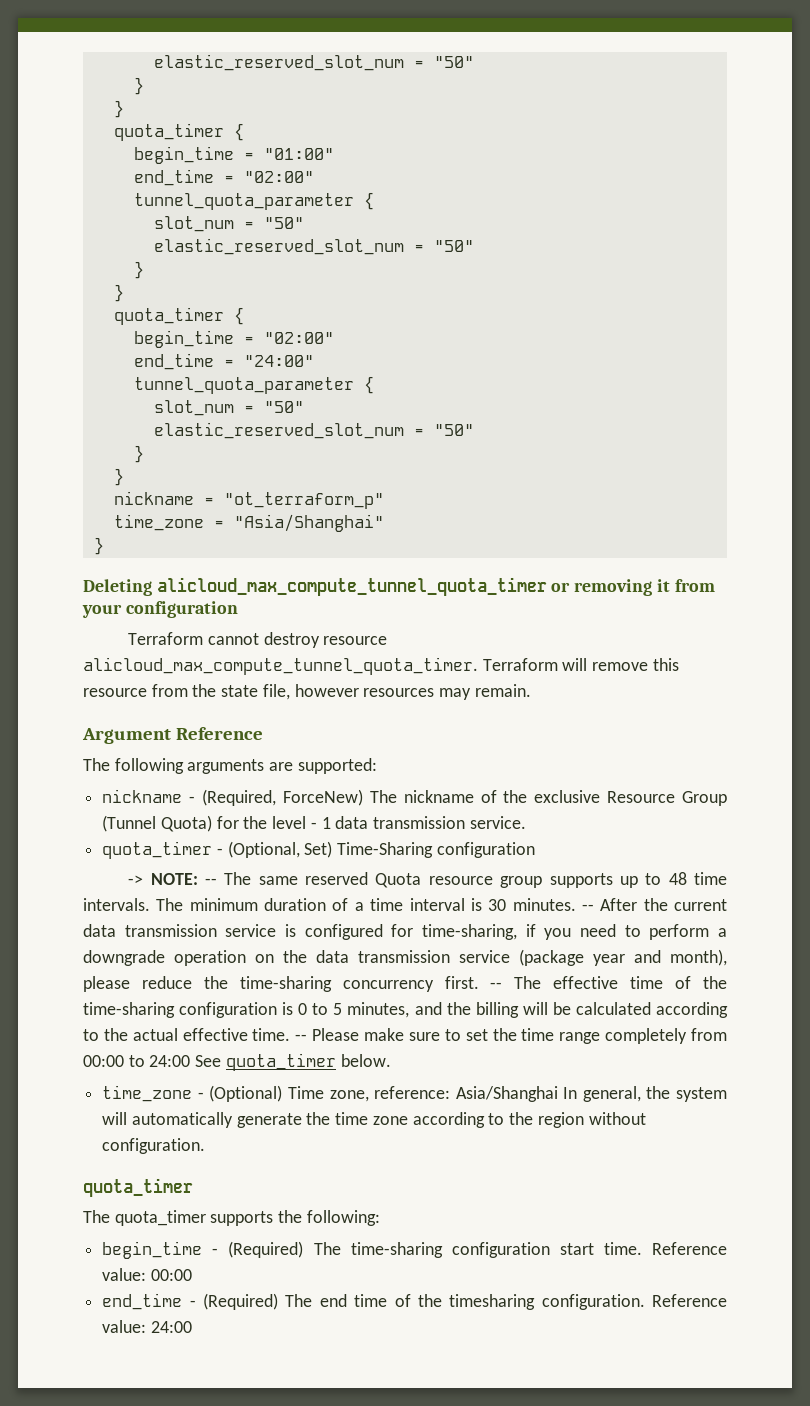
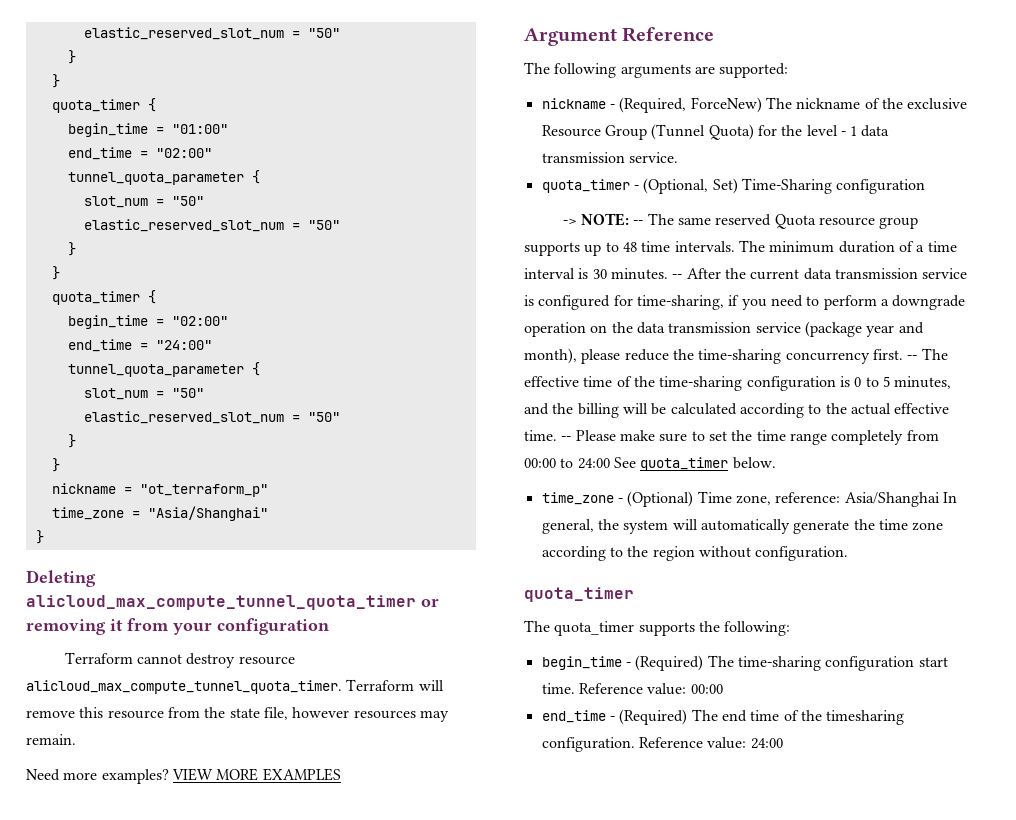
+ Need more examples? VIEW MORE EXAMPLES

